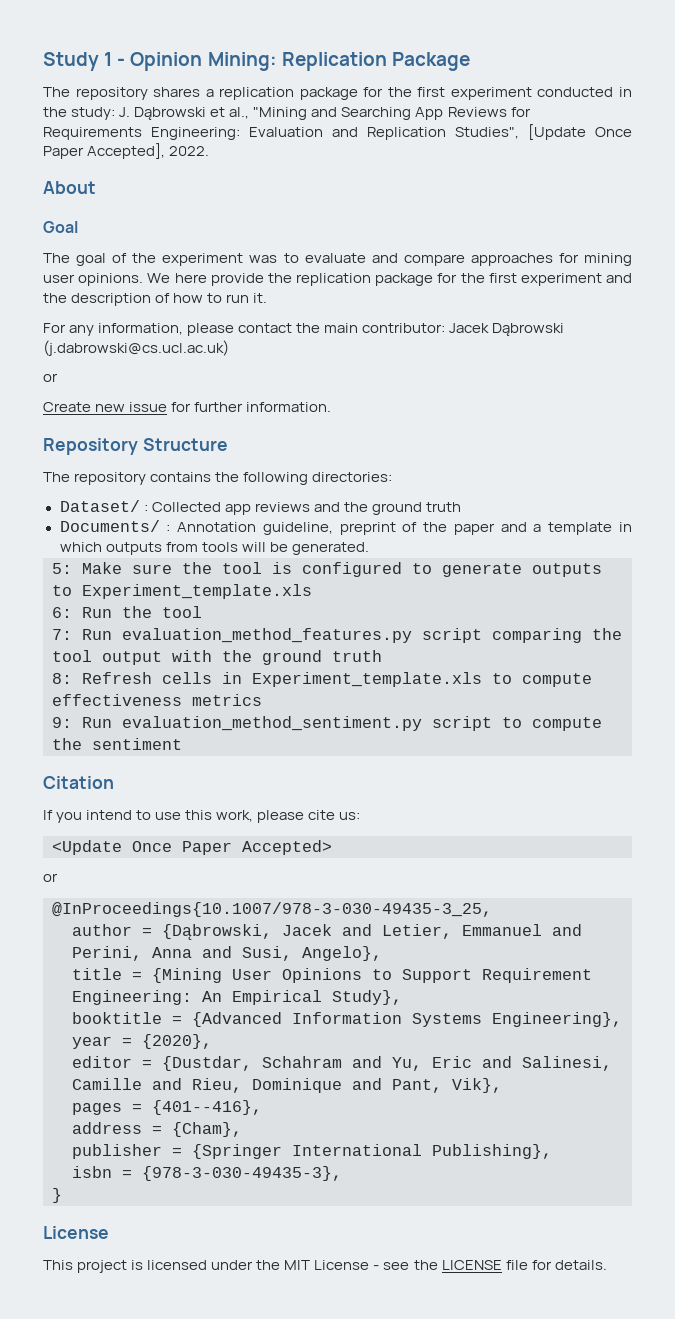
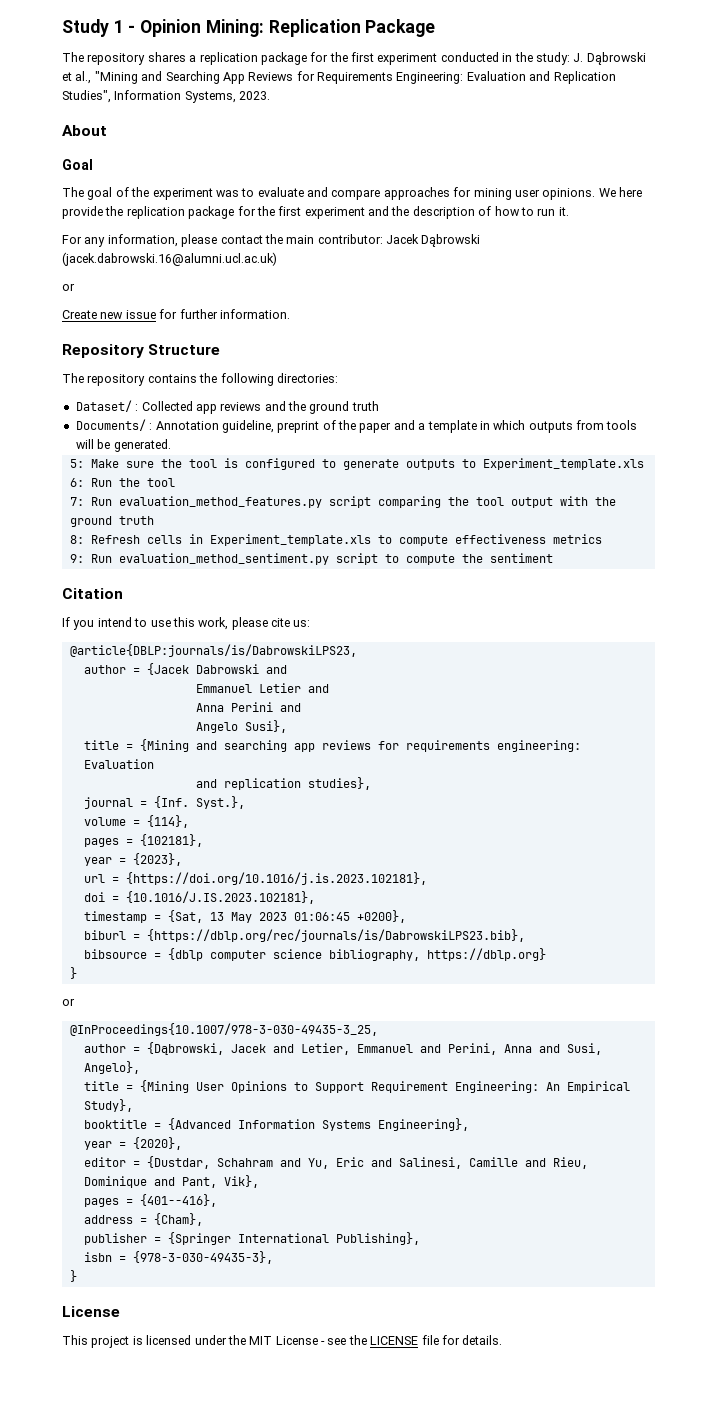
- The repository shares a replication package for the first experiment conducted in the study: J. Dąbrowski et al., "Mining and Searching App Reviews for Requirements Engineering: Evaluation and Replication Studies", [Update Once Paper Accepted], 2022.
+ The repository shares a replication package for the first experiment conducted in the study: J. Dąbrowski et al., "Mining and Searching App Reviews for Requirements Engineering: Evaluation and Replication Studies", Information Systems, 2023.
- For any information, please contact the main contributor: Jacek Dąbrowski (j.dabrowski@cs.ucl.ac.uk)
+ For any information, please contact the main contributor: Jacek Dąbrowski (jacek.dabrowski.16@alumni.ucl.ac.uk)
- <Update Once Paper Accepted>
+ @article{DBLP:journals/is/DabrowskiLPS23,
+ author = {Jacek Dabrowski and
+ Emmanuel Letier and
+ Anna Perini and
+ Angelo Susi},
+ title = {Mining and searching app reviews for requirements engineering: Evaluation
+ and replication studies},
+ journal = {Inf. Syst.},
+ volume = {114},
+ pages = {102181},
+ year = {2023},
+ url = {https://doi.org/10.1016/j.is.2023.102181},
+ doi = {10.1016/J.IS.2023.102181},
+ timestamp = {Sat, 13 May 2023 01:06:45 +0200},
+ biburl = {https://dblp.org/rec/journals/is/DabrowskiLPS23.bib},
+ bibsource = {dblp computer science bibliography, https://dblp.org}
+ }

